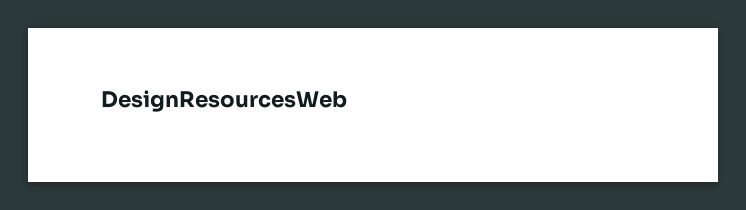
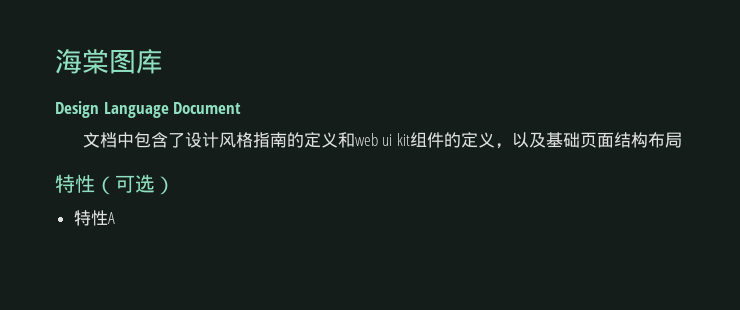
- DesignResourcesWeb
+ 海棠图库
+ Design Language Document
+ 文档中包含了设计风格指南的定义和web ui kit组件的定义，以及基础页面结构布局
+ 特性（可选）
+ 特性A

